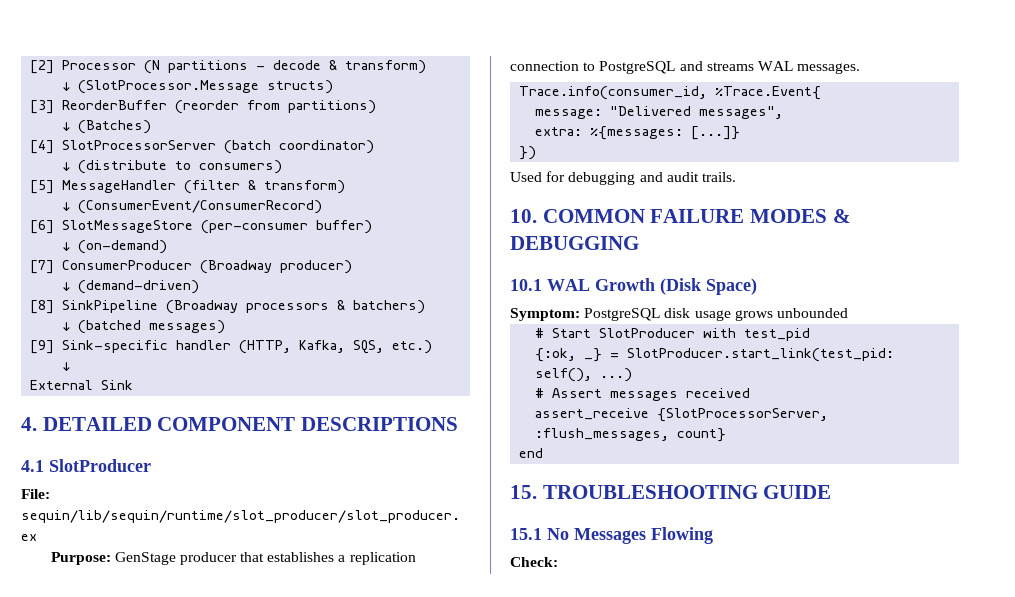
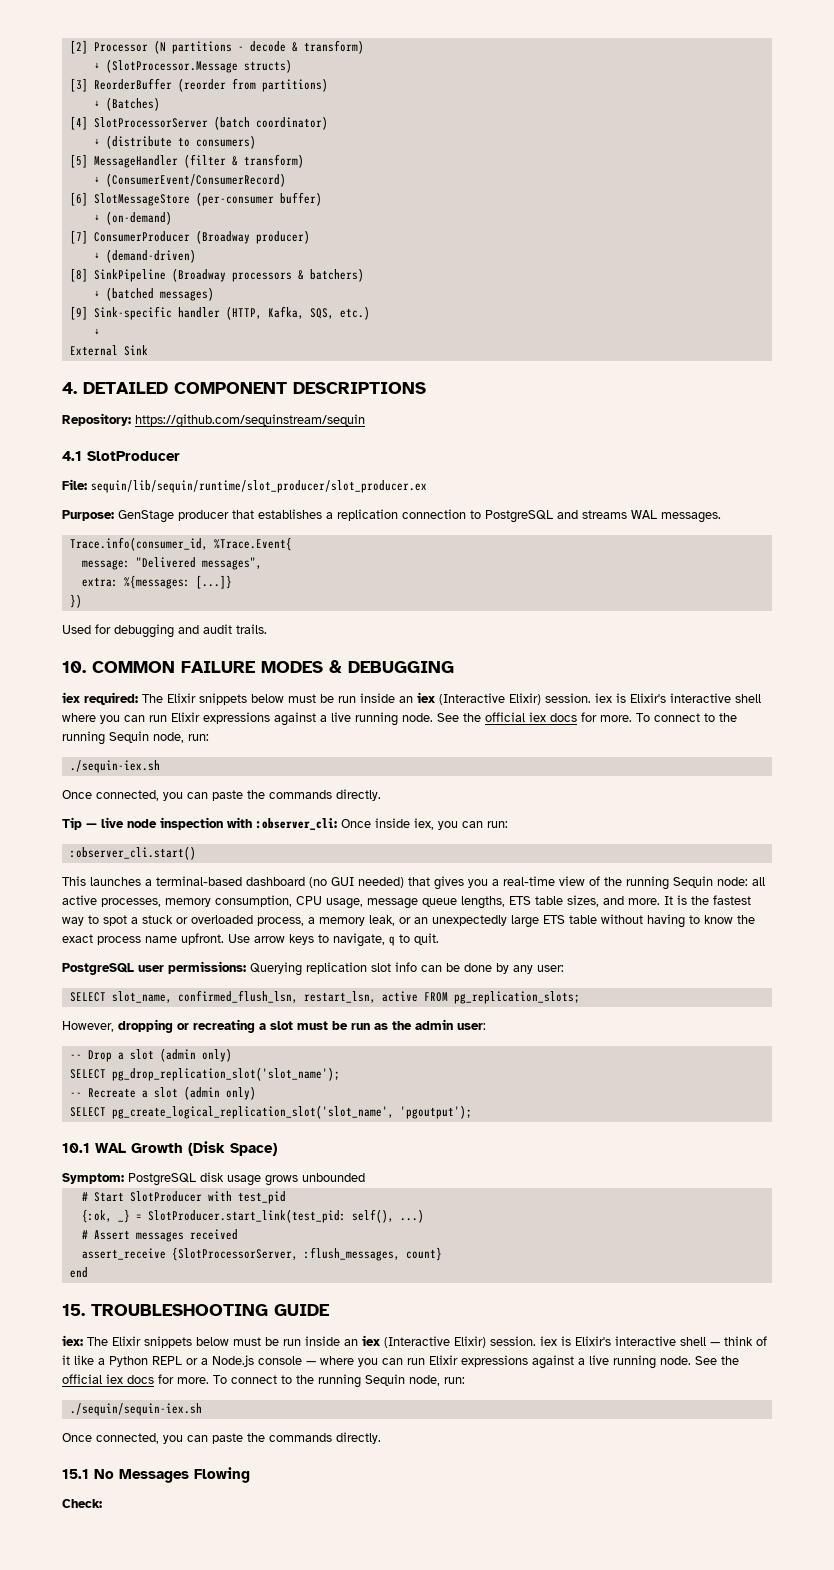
+ Repository: https://github.com/sequinstream/sequin
+ iex required: The Elixir snippets below must be run inside an iex (Interactive Elixir) session. iex is Elixir's interactive shell where you can run Elixir expressions against a live running node. See the official iex docs for more. To connect to the running Sequin node, run:
+ ./sequin-iex.sh
+ Once connected, you can paste the commands directly.
+ Tip — live node inspection with :observer_cli: Once inside iex, you can run:
+ :observer_cli.start()
+ This launches a terminal-based dashboard (no GUI needed) that gives you a real-time view of the running Sequin node: all active processes, memory consumption, CPU usage, message queue lengths, ETS table sizes, and more. It is the fastest way to spot a stuck or overloaded process, a memory leak, or an unexpectedly large ETS table without having to know the exact process name upfront. Use arrow keys to navigate, q to quit.
+ PostgreSQL user permissions: Querying replication slot info can be done by any user:
+ SELECT slot_name, confirmed_flush_lsn, restart_lsn, active FROM pg_replication_slots;
+ However, dropping or recreating a slot must be run as the admin user:
+ -- Drop a slot (admin only)
+ SELECT pg_drop_replication_slot('slot_name');
+ -- Recreate a slot (admin only)
+ SELECT pg_create_logical_replication_slot('slot_name', 'pgoutput');
+ iex: The Elixir snippets below must be run inside an iex (Interactive Elixir) session. iex is Elixir's interactive shell — think of it like a Python REPL or a Node.js console — where you can run Elixir expressions against a live running node. See the official iex docs for more. To connect to the running Sequin node, run:
+ ./sequin/sequin-iex.sh
+ Once connected, you can paste the commands directly.

